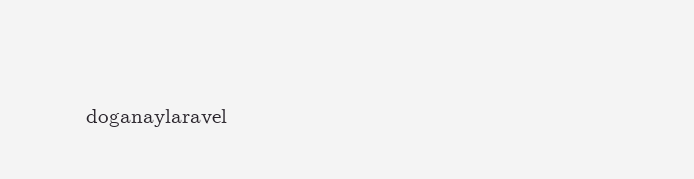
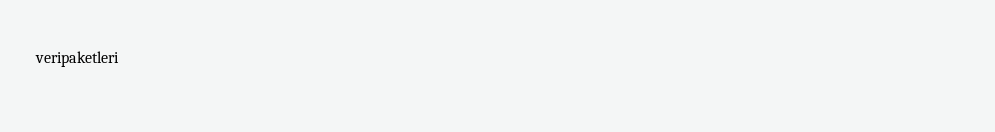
- doganaylaravel
+ veripaketleri

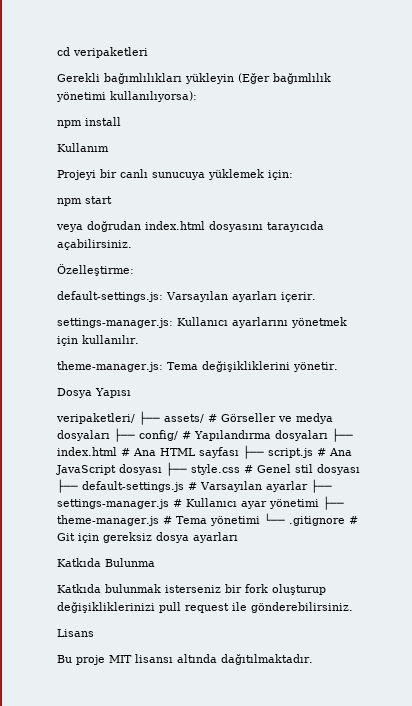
- veripaketleri
+ cd veripaketleri
+ Gerekli bağımlılıkları yükleyin (Eğer bağımlılık yönetimi kullanılıyorsa):
+ npm install
+ Kullanım
+ Projeyi bir canlı sunucuya yüklemek için:
+ npm start
+ veya doğrudan index.html dosyasını tarayıcıda açabilirsiniz.
+ Özelleştirme:
+ default-settings.js: Varsayılan ayarları içerir.
+ settings-manager.js: Kullanıcı ayarlarını yönetmek için kullanılır.
+ theme-manager.js: Tema değişikliklerini yönetir.
+ Dosya Yapısı
+ veripaketleri/ ├── assets/ # Görseller ve medya dosyaları ├── config/ # Yapılandırma dosyaları ├── index.html # Ana HTML sayfası ├── script.js # Ana JavaScript dosyası ├── style.css # Genel stil dosyası ├── default-settings.js # Varsayılan ayarlar ├── settings-manager.js # Kullanıcı ayar yönetimi ├── theme-manager.js # Tema yönetimi └── .gitignore # Git için gereksiz dosya ayarları
+ Katkıda Bulunma
+ Katkıda bulunmak isterseniz bir fork oluşturup değişikliklerinizi pull request ile gönderebilirsiniz.
+ Lisans
+ Bu proje MIT lisansı altında dağıtılmaktadır.

